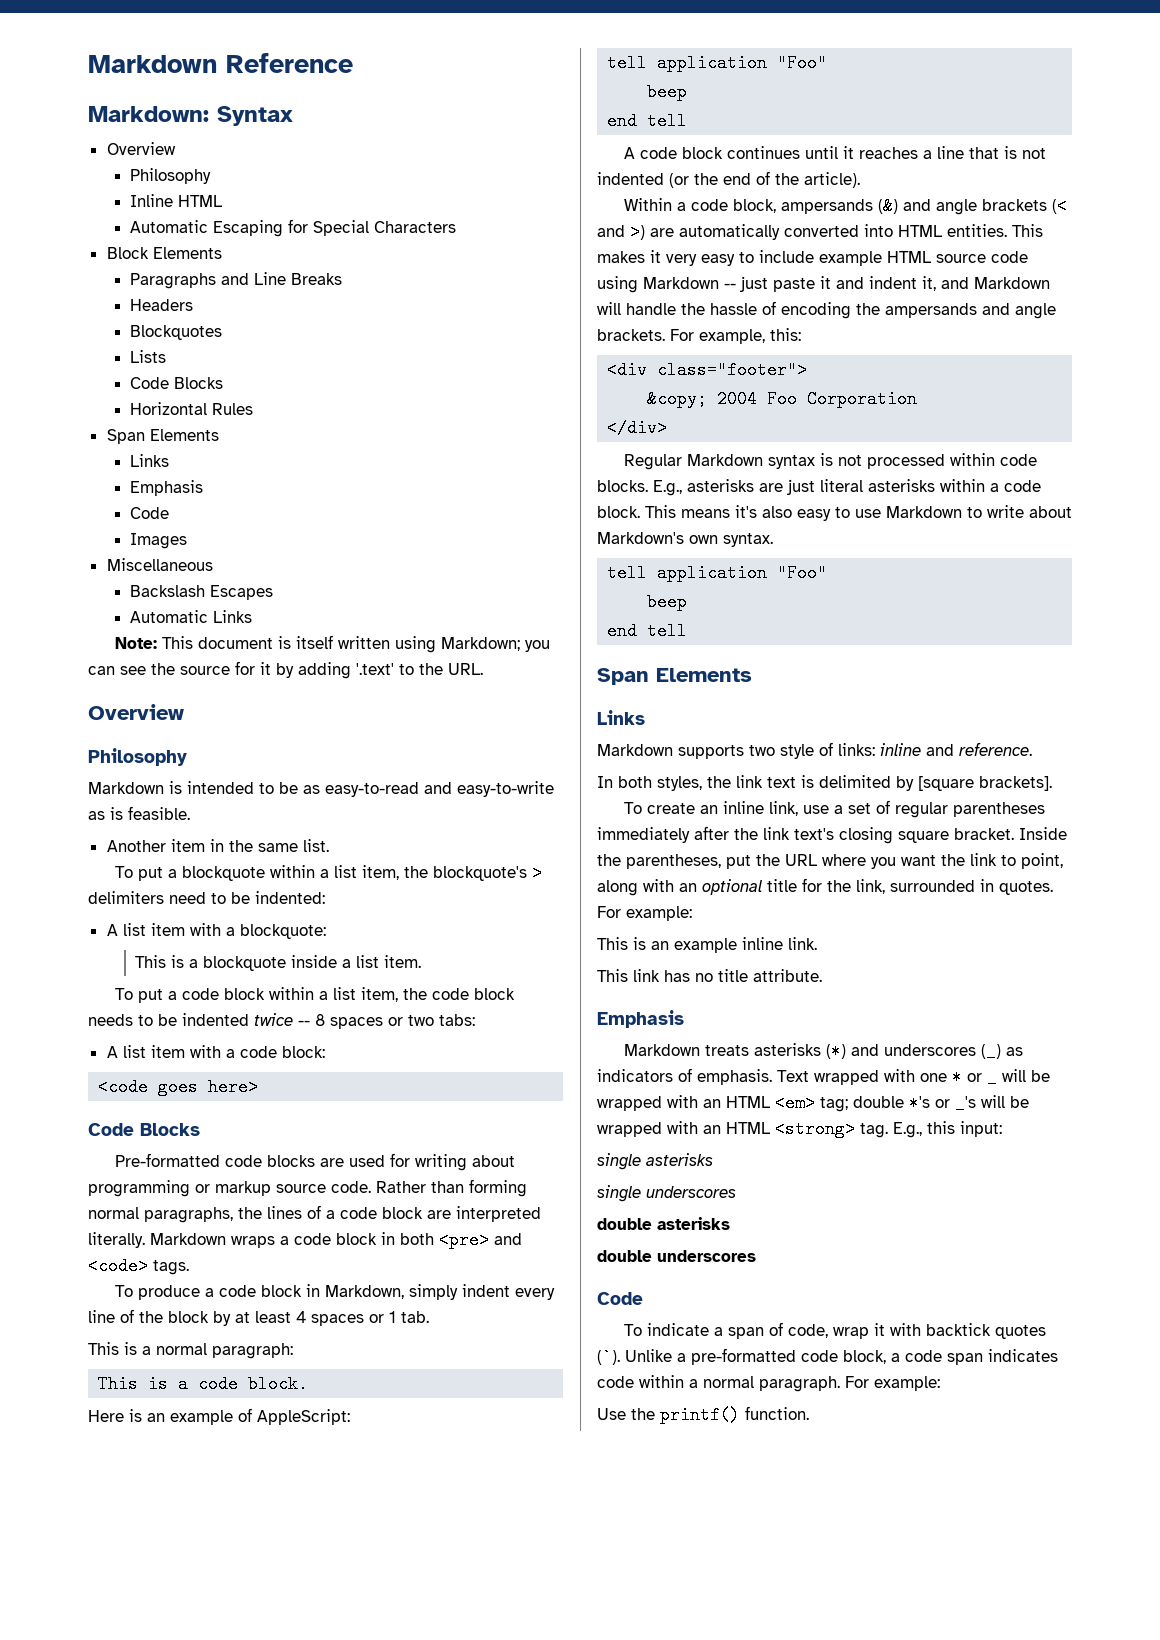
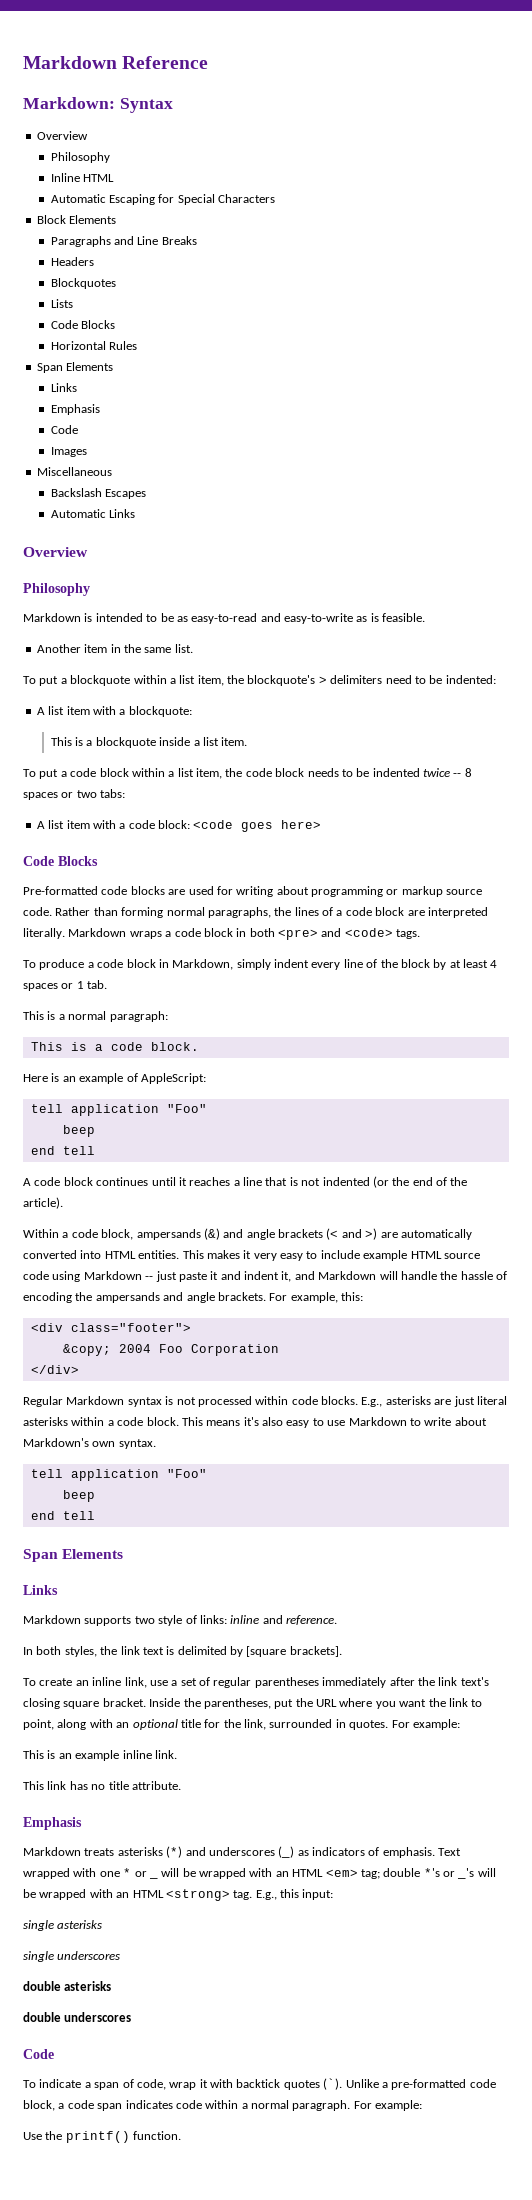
- Note: This document is itself written using Markdown; you can see the source for it by adding '.text' to the URL.
- A list item with a code block:
- <code goes here>
+ A list item with a code block: <code goes here>

